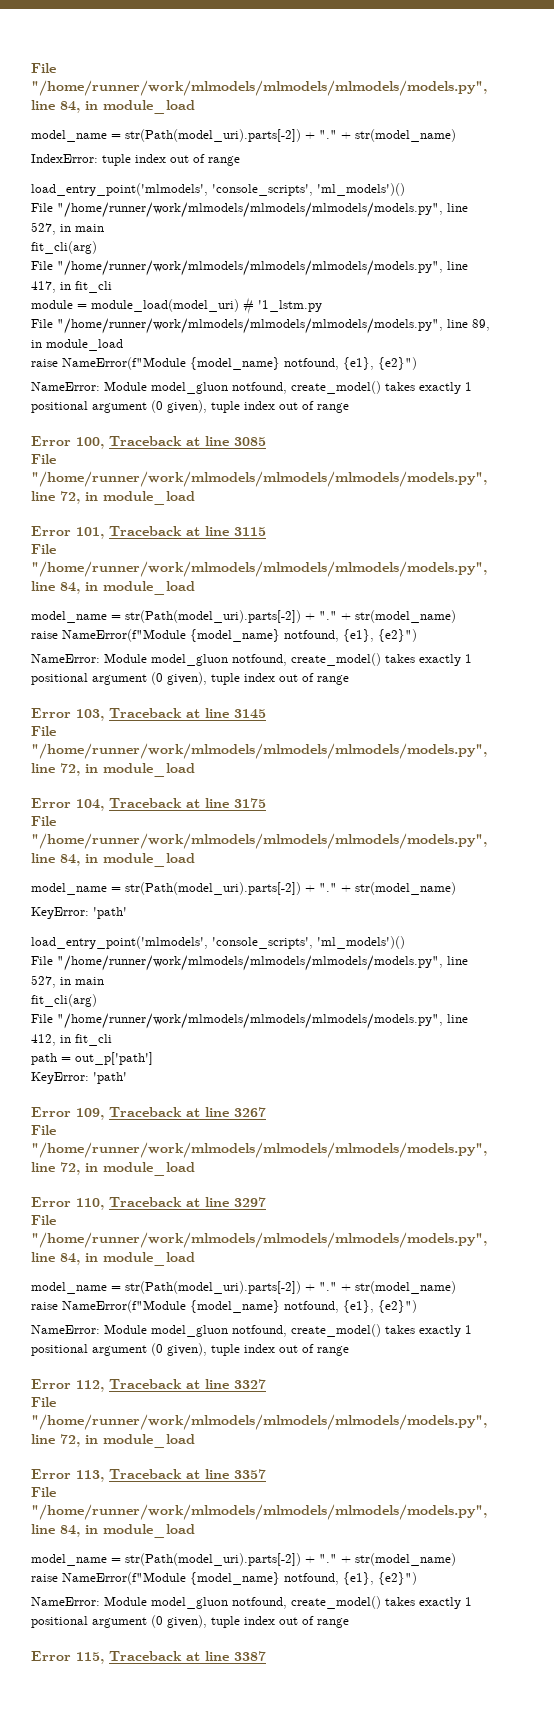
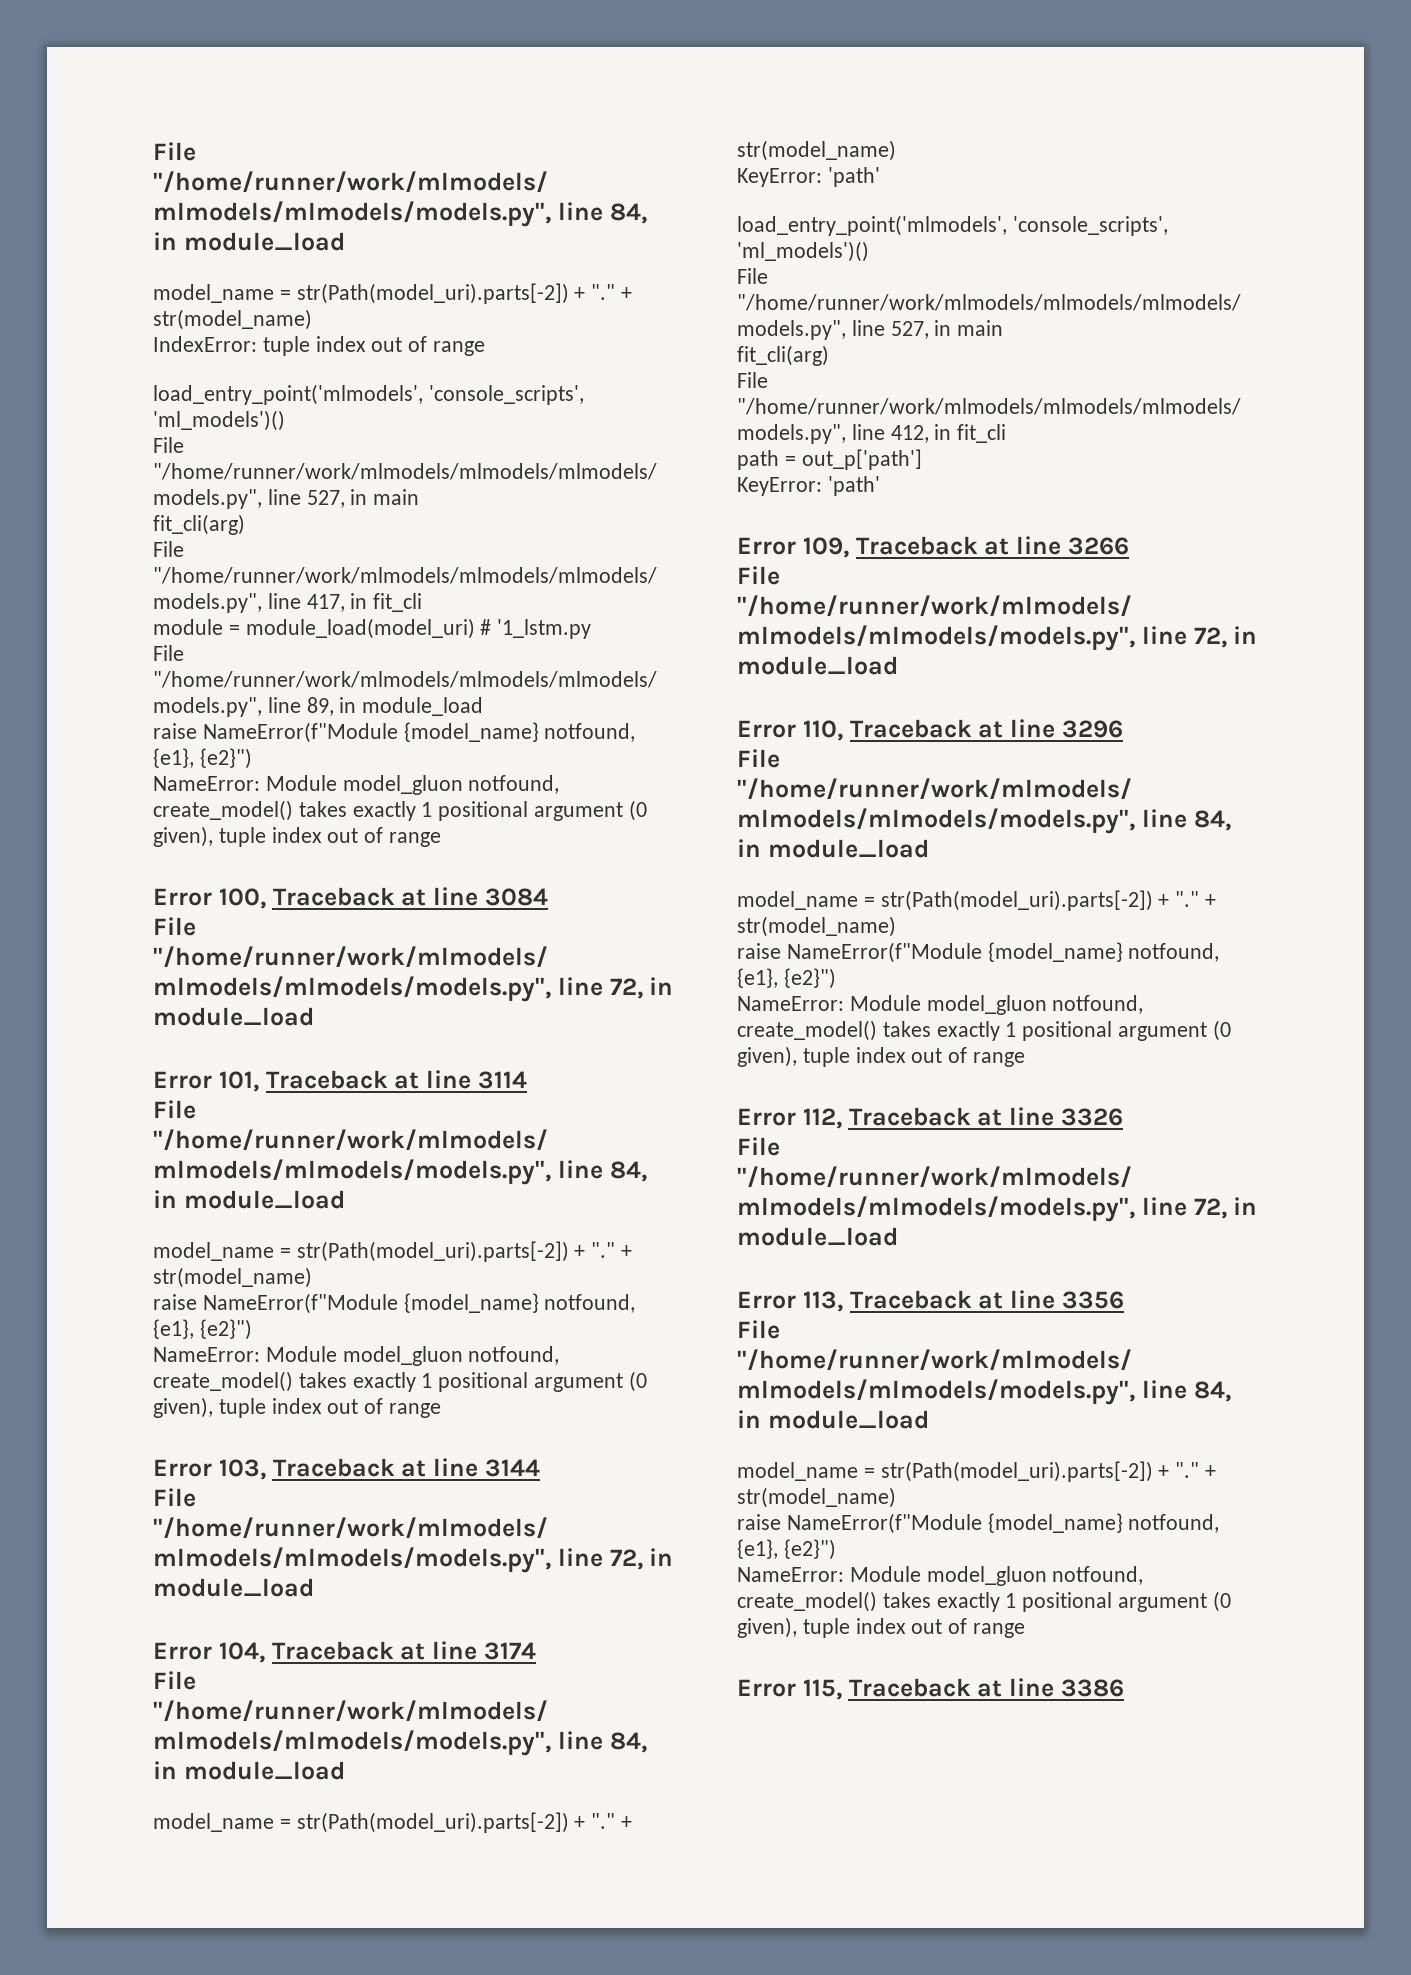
- Error 100, Traceback at line 3085
+ Error 100, Traceback at line 3084
- Error 101, Traceback at line 3115
+ Error 101, Traceback at line 3114
- Error 103, Traceback at line 3145
+ Error 103, Traceback at line 3144
- Error 104, Traceback at line 3175
+ Error 104, Traceback at line 3174
- Error 109, Traceback at line 3267
+ Error 109, Traceback at line 3266
- Error 110, Traceback at line 3297
+ Error 110, Traceback at line 3296
- Error 112, Traceback at line 3327
+ Error 112, Traceback at line 3326
- Error 113, Traceback at line 3357
+ Error 113, Traceback at line 3356
- Error 115, Traceback at line 3387
+ Error 115, Traceback at line 3386

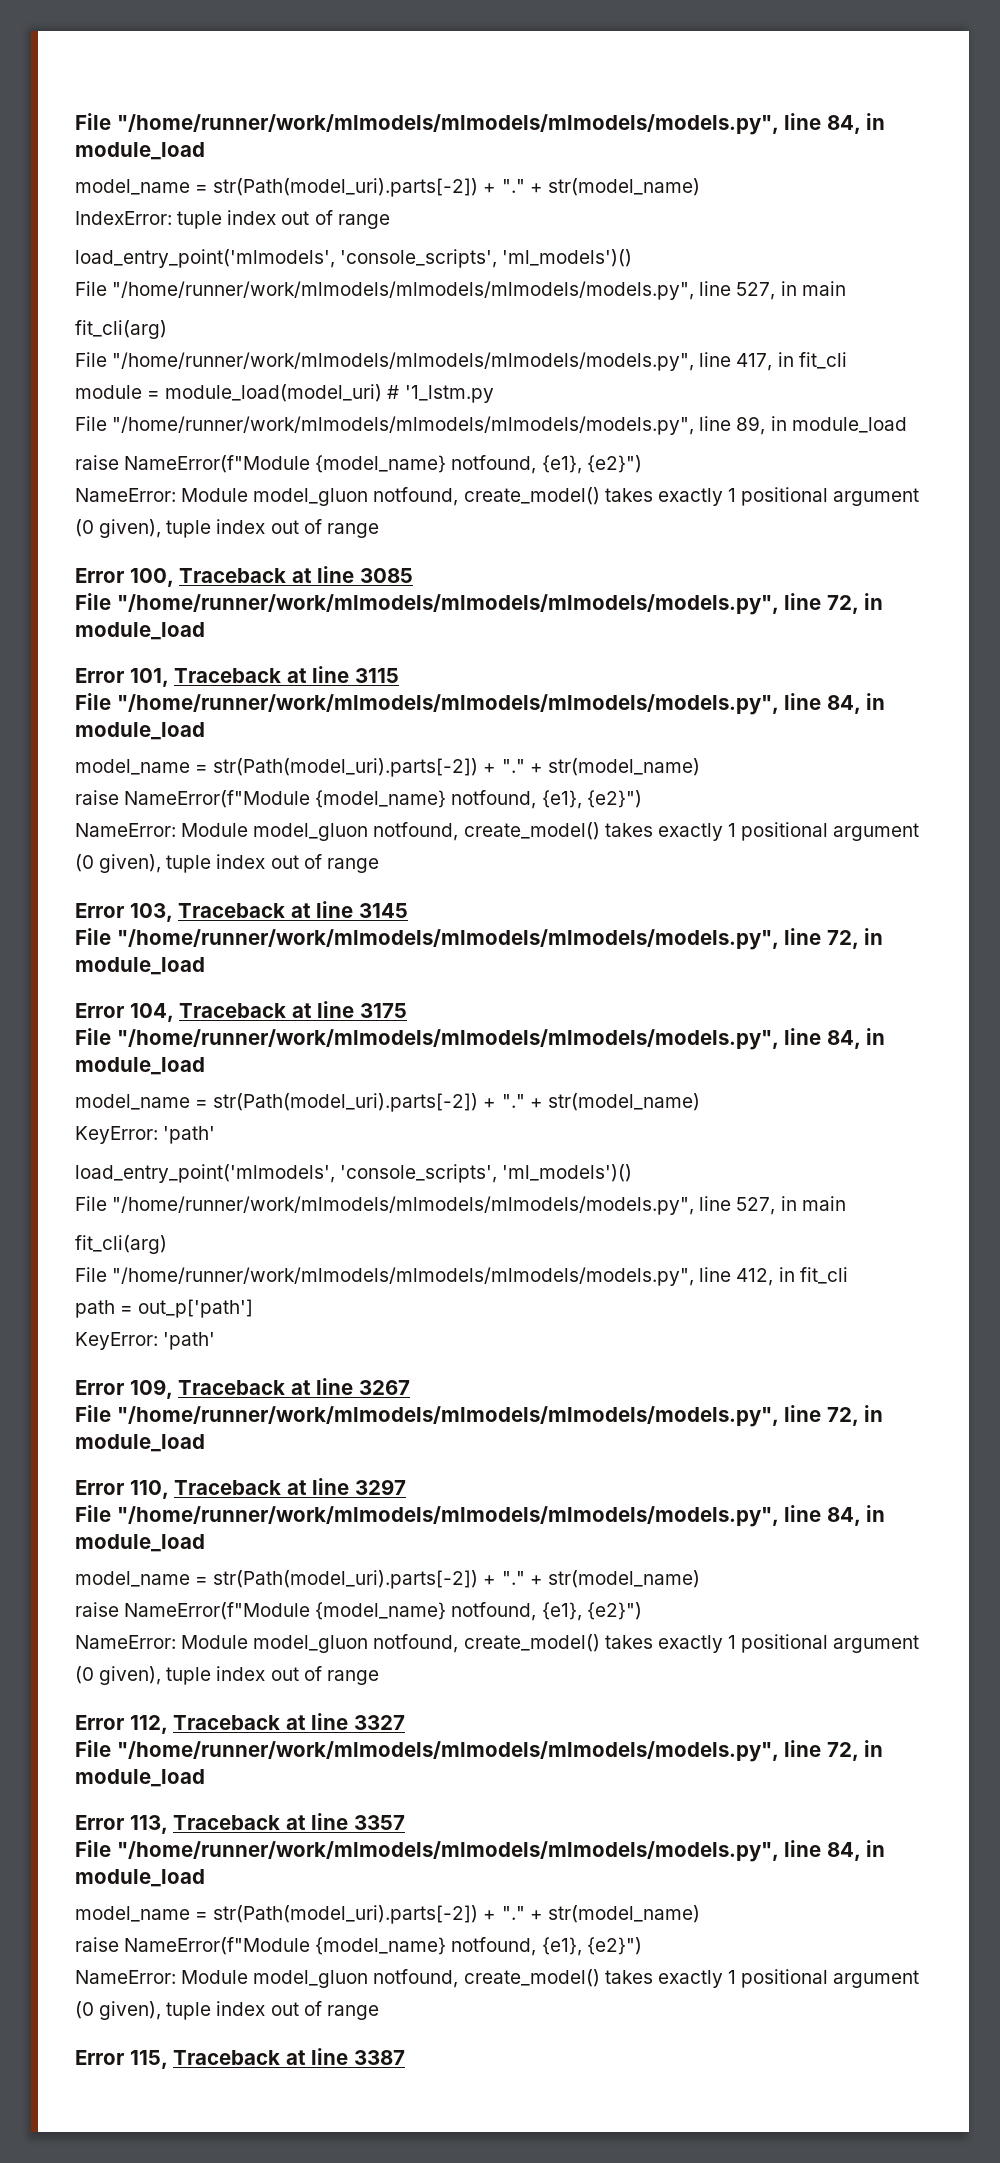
- Error 100, Traceback at line 3084
+ Error 100, Traceback at line 3085
- Error 101, Traceback at line 3114
+ Error 101, Traceback at line 3115
- Error 103, Traceback at line 3144
+ Error 103, Traceback at line 3145
- Error 104, Traceback at line 3174
+ Error 104, Traceback at line 3175
- Error 109, Traceback at line 3266
+ Error 109, Traceback at line 3267
- Error 110, Traceback at line 3296
+ Error 110, Traceback at line 3297
- Error 112, Traceback at line 3326
+ Error 112, Traceback at line 3327
- Error 113, Traceback at line 3356
+ Error 113, Traceback at line 3357
- Error 115, Traceback at line 3386
+ Error 115, Traceback at line 3387

